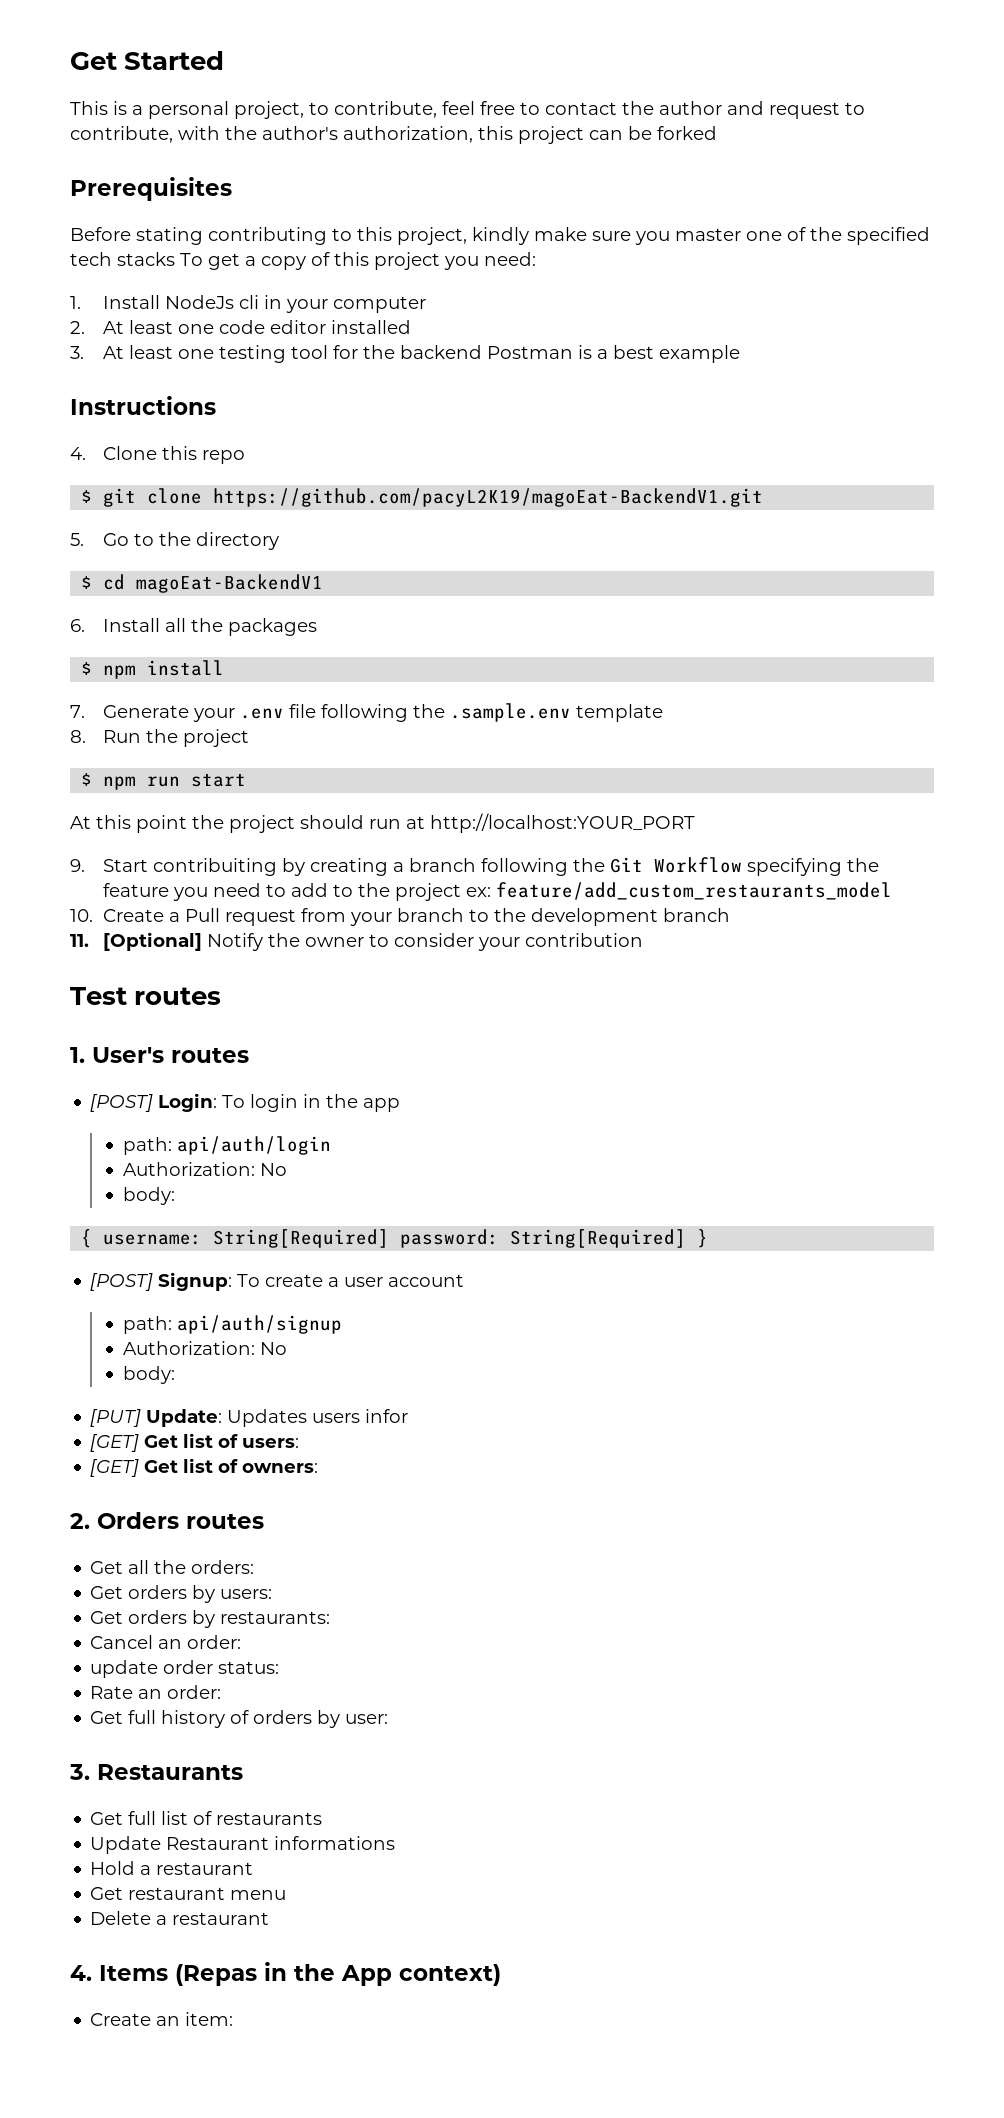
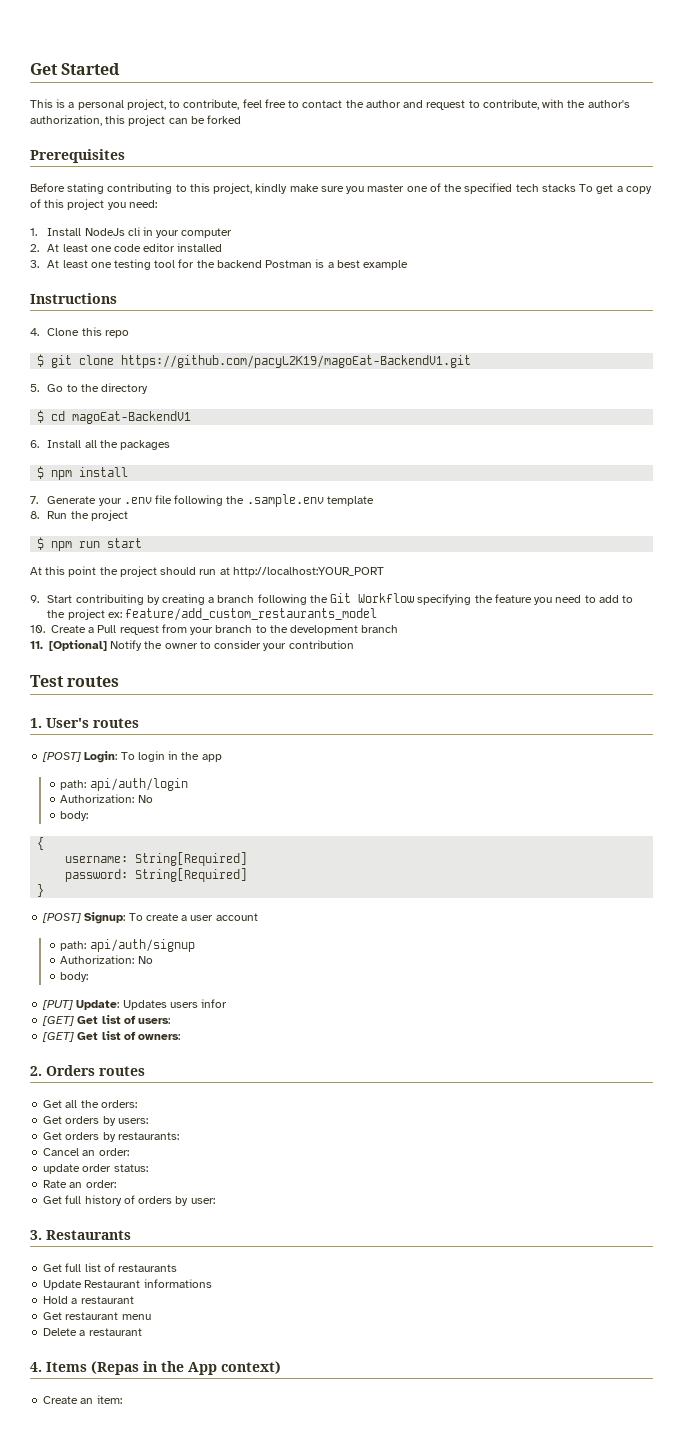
- { username: String[Required] password: String[Required] }
+ {
+ username: String[Required]
+ password: String[Required]
+ }

